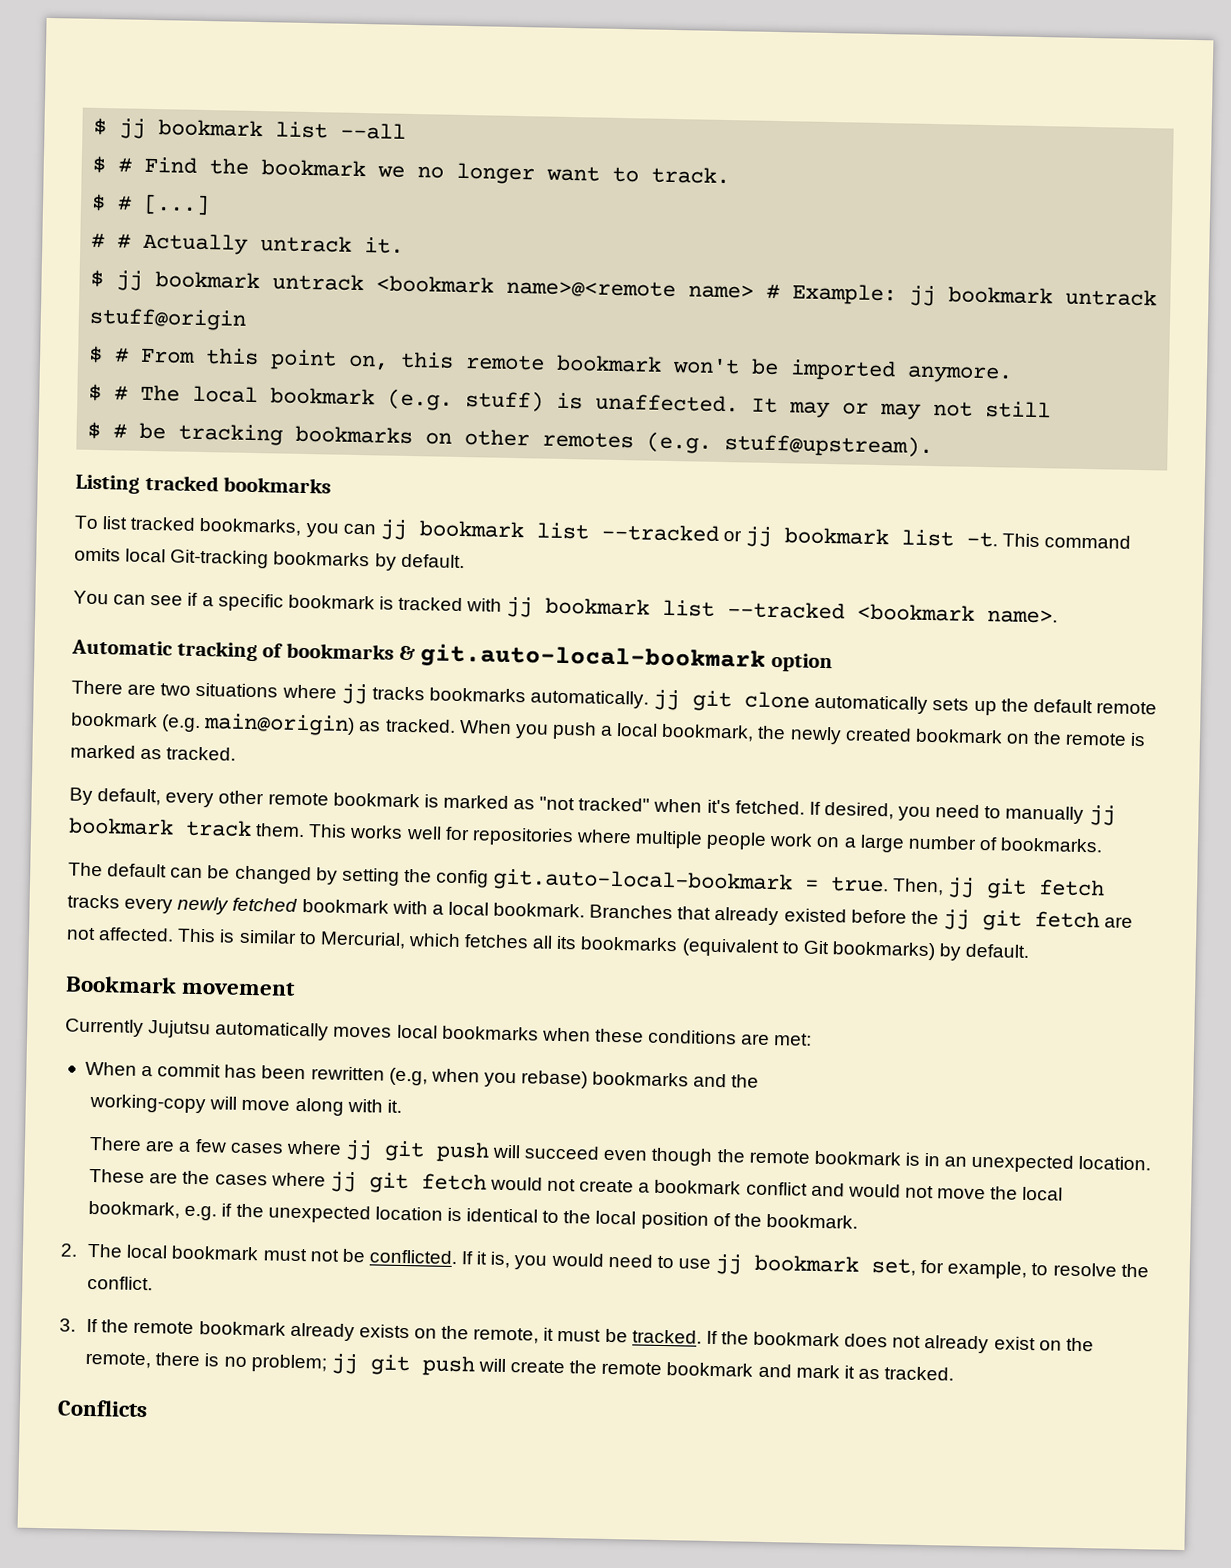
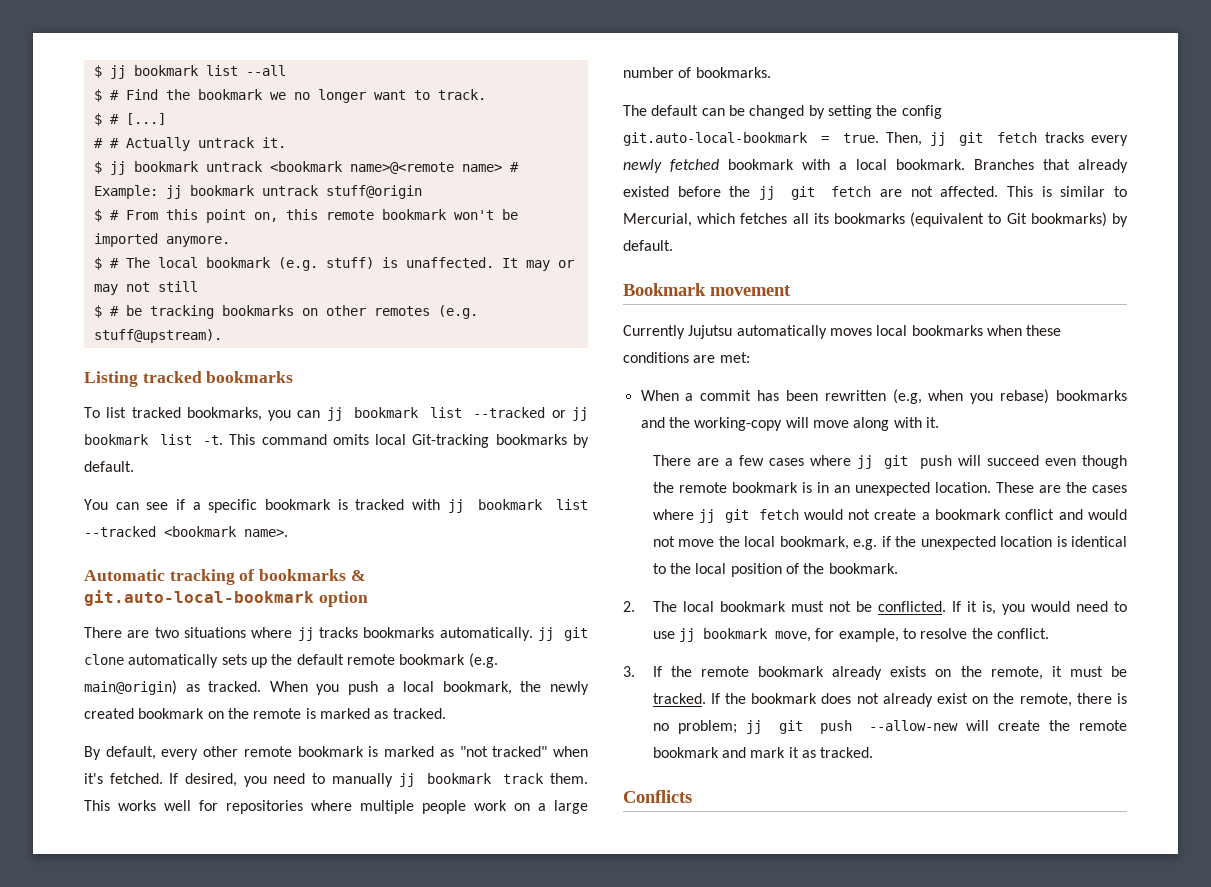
- When a commit has been rewritten (e.g, when you rebase) bookmarks and the
- working-copy will move along with it.
+ When a commit has been rewritten (e.g, when you rebase) bookmarks and the working-copy will move along with it.
- If it is, you would need to use jj bookmark set, for example, to resolve the conflict.
+ If it is, you would need to use jj bookmark move, for example, to resolve the conflict.
- If the bookmark does not already exist on the remote, there is no problem; jj git push will create the remote bookmark and mark it as tracked.
+ If the bookmark does not already exist on the remote, there is no problem; jj git push --allow-new will create the remote bookmark and mark it as tracked.

